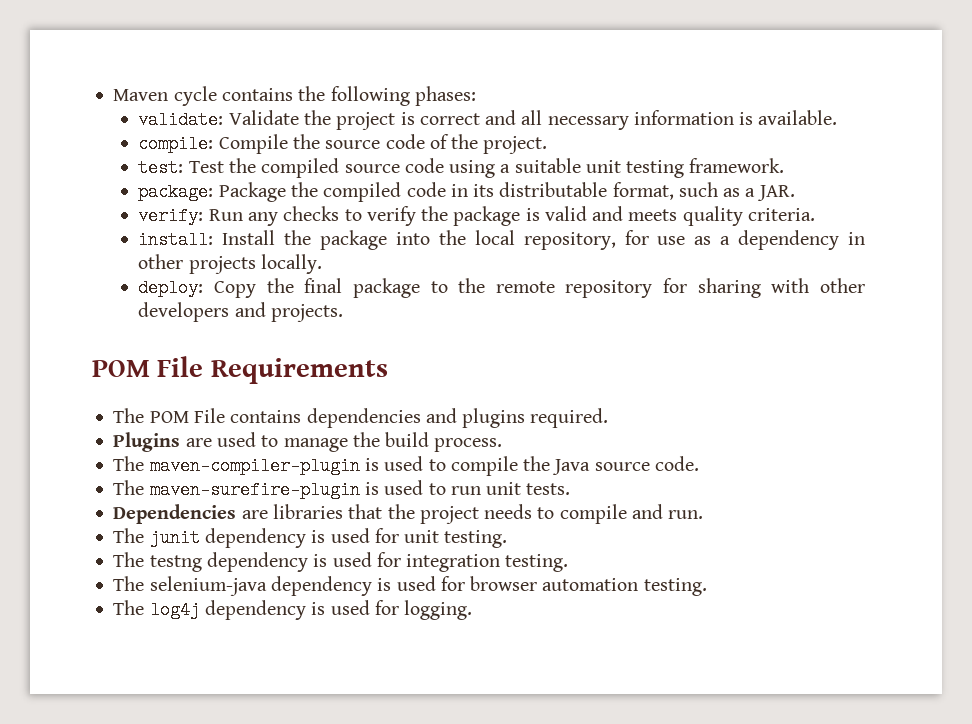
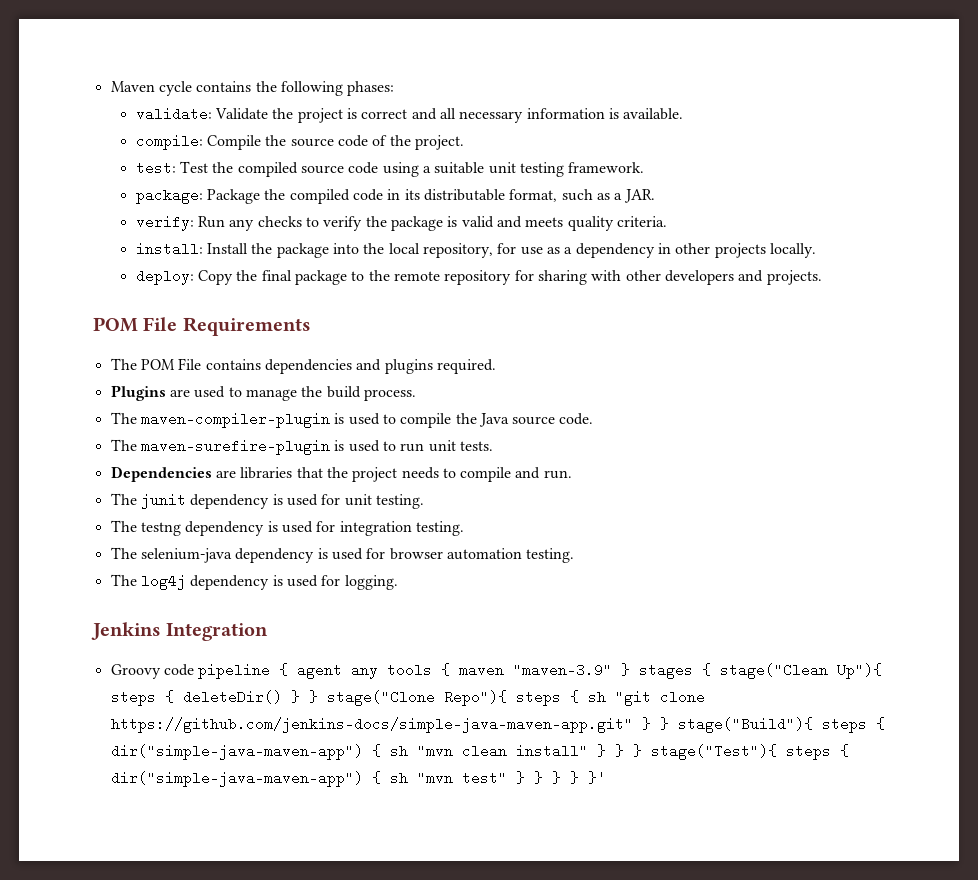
+ Jenkins Integration
+ Groovy code pipeline { agent any tools { maven "maven-3.9" } stages { stage("Clean Up"){ steps { deleteDir() } } stage("Clone Repo"){ steps { sh "git clone https://github.com/jenkins-docs/simple-java-maven-app.git" } } stage("Build"){ steps { dir("simple-java-maven-app") { sh "mvn clean install" } } } stage("Test"){ steps { dir("simple-java-maven-app") { sh "mvn test" } } } } }'

